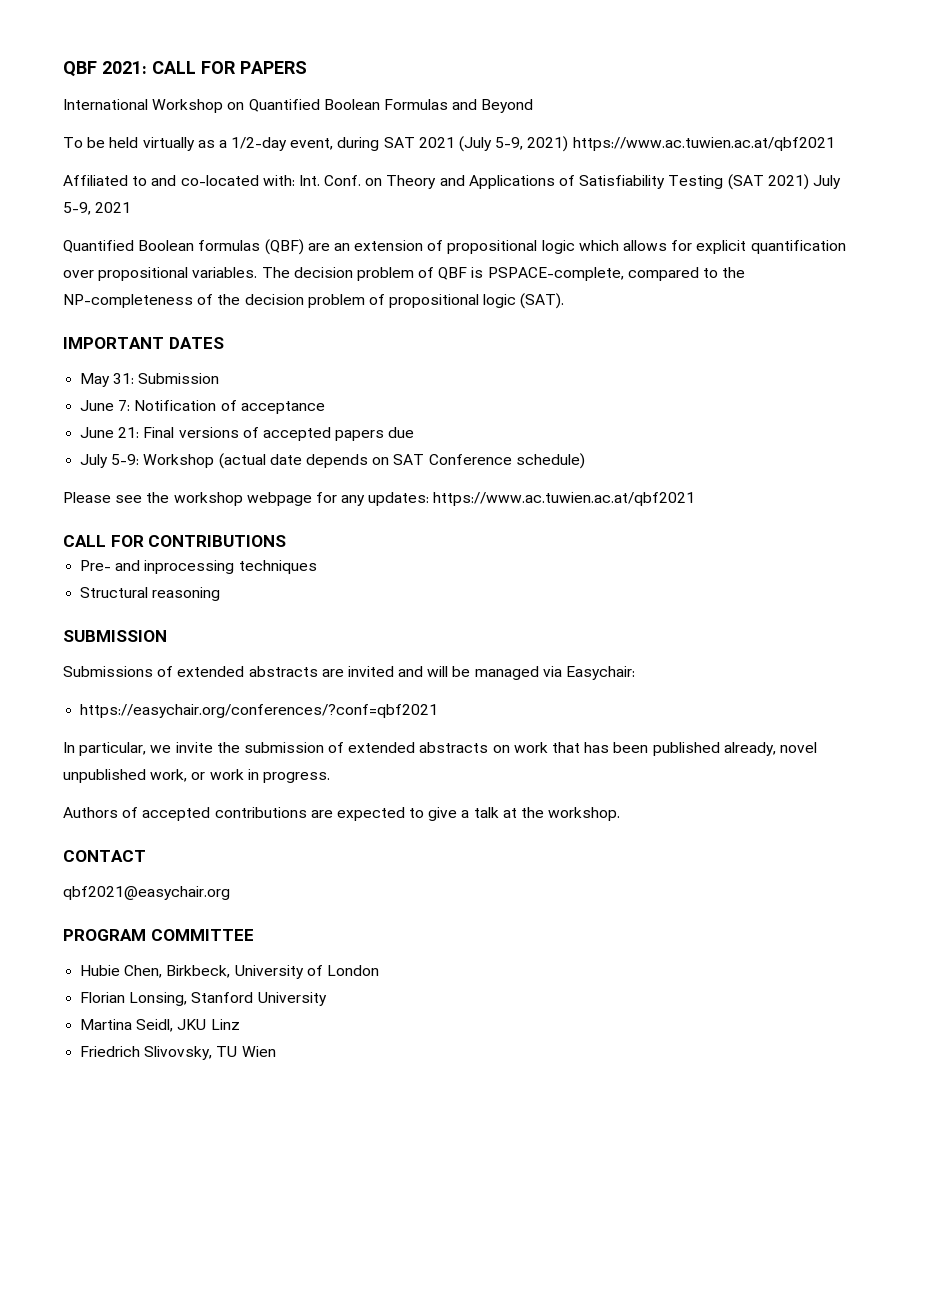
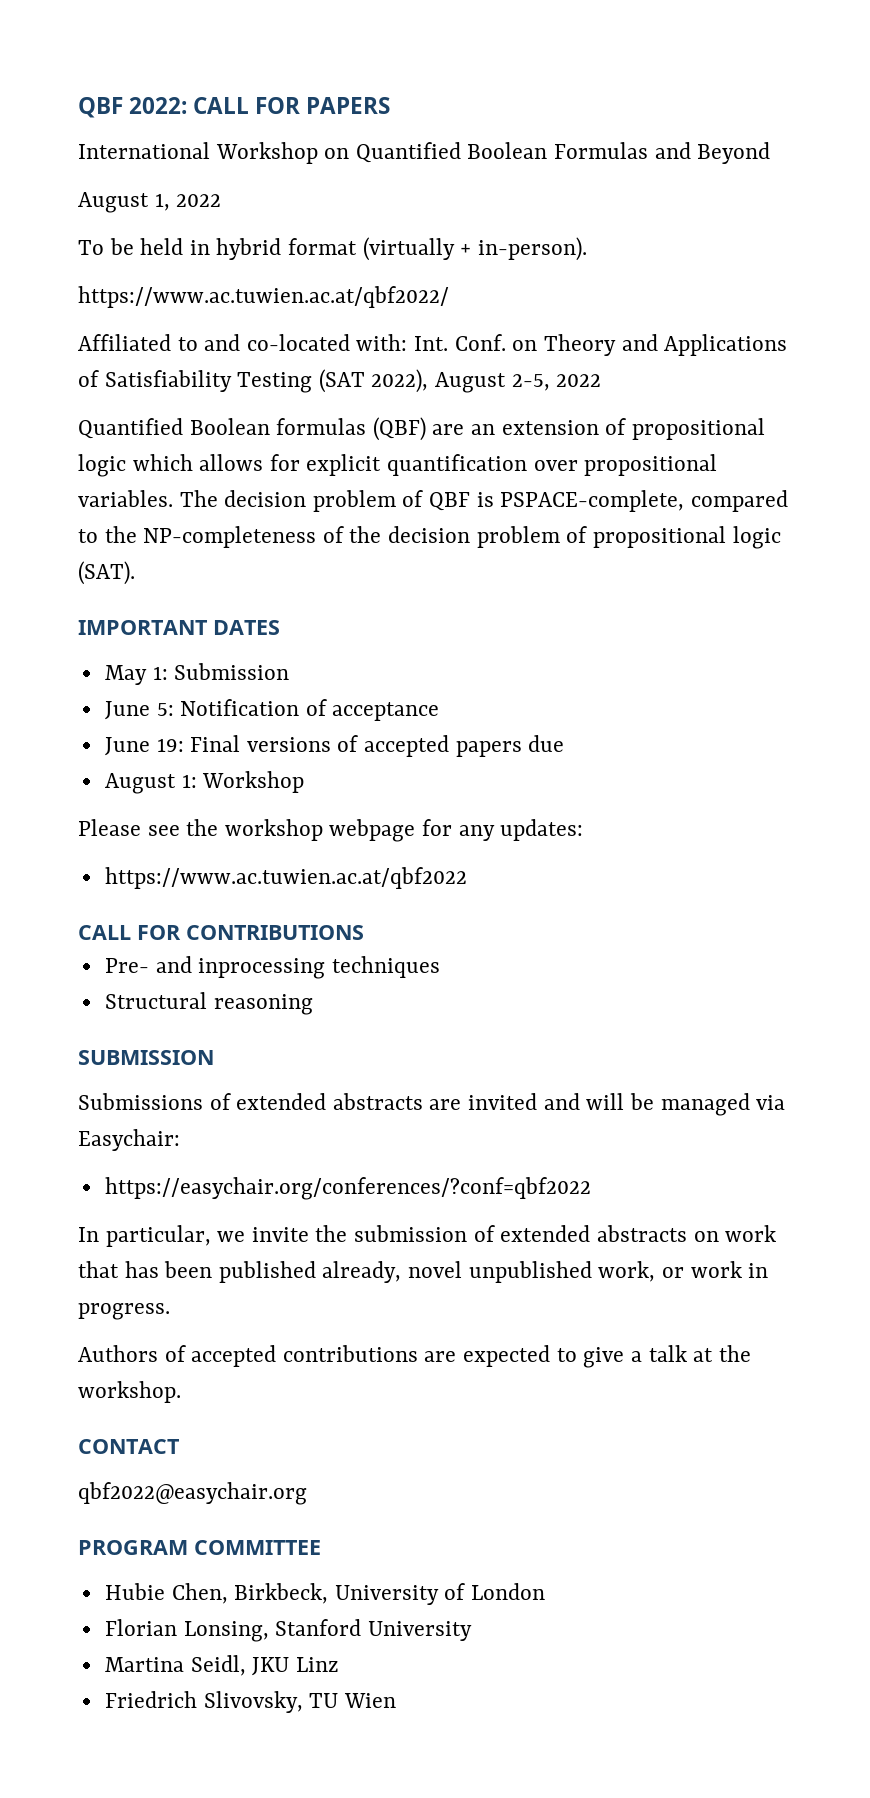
- QBF 2021: CALL FOR PAPERS
+ QBF 2022: CALL FOR PAPERS
+ August 1, 2022
- To be held virtually as a 1/2-day event, during SAT 2021 (July 5-9, 2021) https://www.ac.tuwien.ac.at/qbf2021
+ To be held in hybrid format (virtually + in-person).
+ https://www.ac.tuwien.ac.at/qbf2022/
- Affiliated to and co-located with: Int. Conf. on Theory and Applications of Satisfiability Testing (SAT 2021) July 5-9, 2021
+ Affiliated to and co-located with: Int. Conf. on Theory and Applications of Satisfiability Testing (SAT 2022), August 2-5, 2022
- May 31: Submission
+ May 1: Submission
- June 7: Notification of acceptance
+ June 5: Notification of acceptance
- June 21: Final versions of accepted papers due
+ June 19: Final versions of accepted papers due
- July 5-9: Workshop (actual date depends on SAT Conference schedule)
+ August 1: Workshop
- Please see the workshop webpage for any updates: https://www.ac.tuwien.ac.at/qbf2021
+ Please see the workshop webpage for any updates:
+ https://www.ac.tuwien.ac.at/qbf2022
- https://easychair.org/conferences/?conf=qbf2021
+ https://easychair.org/conferences/?conf=qbf2022
- qbf2021@easychair.org
+ qbf2022@easychair.org

